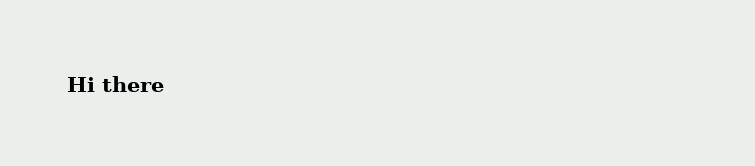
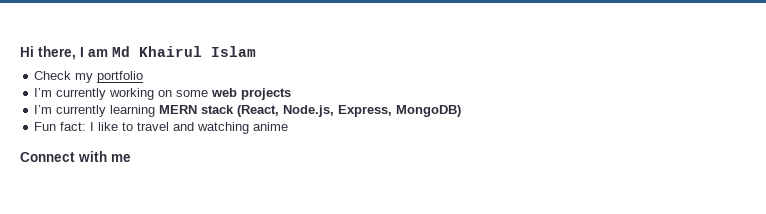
- Hi there
+ Hi there, I am Md Khairul Islam
+ Check my portfolio
+ I’m currently working on some web projects
+ I’m currently learning MERN stack (React, Node.js, Express, MongoDB)
+ Fun fact: I like to travel and watching anime
+ Connect with me

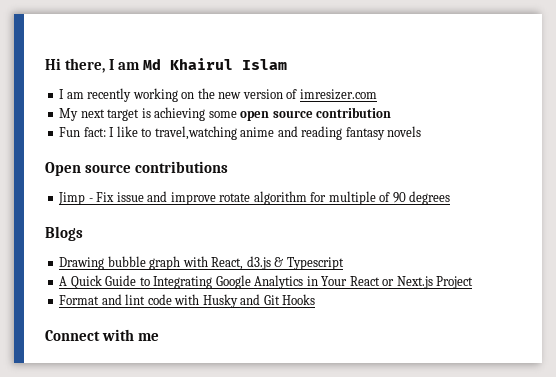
- Check my portfolio
- I’m currently working on some web projects
- I’m currently learning MERN stack (React, Node.js, Express, MongoDB)
+ I am recently working on the new version of imresizer.com
+ My next target is achieving some open source contribution
- Fun fact: I like to travel and watching anime
+ Fun fact: I like to travel,watching anime and reading fantasy novels
+ Open source contributions
+ Jimp - Fix issue and improve rotate algorithm for multiple of 90 degrees
+ Blogs
+ Drawing bubble graph with React, d3.js & Typescript
+ A Quick Guide to Integrating Google Analytics in Your React or Next.js Project
+ Format and lint code with Husky and Git Hooks

